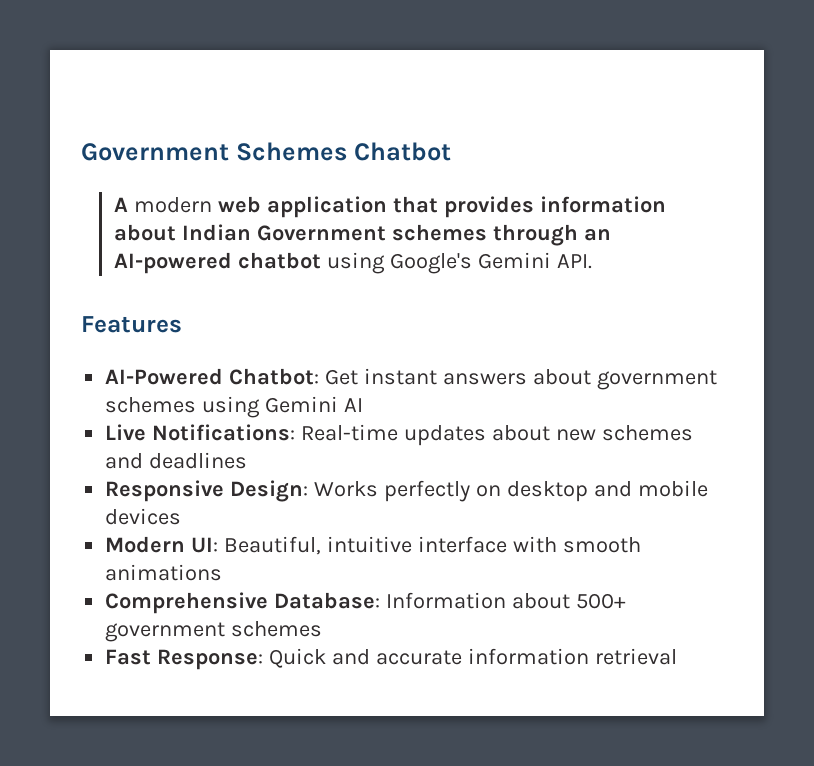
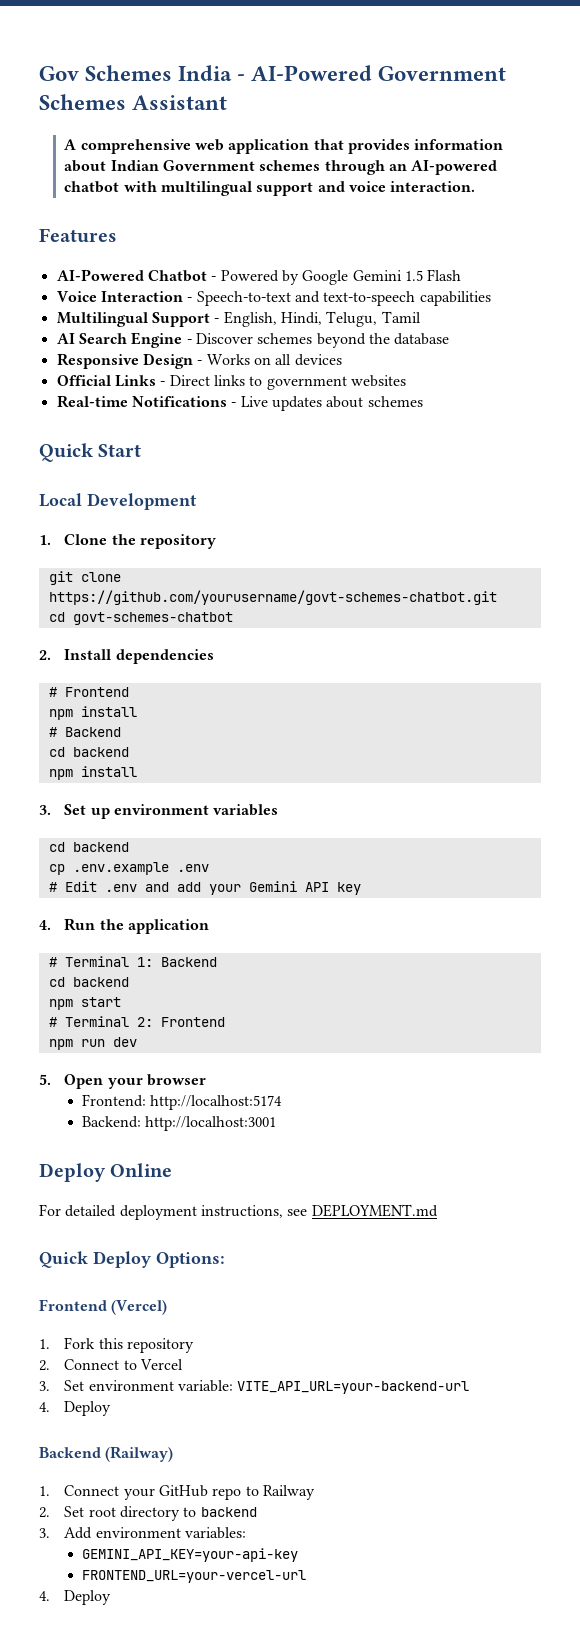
- Government Schemes Chatbot
+ Gov Schemes India - AI-Powered Government Schemes Assistant
- A modern web application that provides information about Indian Government schemes through an AI-powered chatbot using Google's Gemini API.
+ A comprehensive web application that provides information about Indian Government schemes through an AI-powered chatbot with multilingual support and voice interaction.
  Features
- AI-Powered Chatbot: Get instant answers about government schemes using Gemini AI
- Live Notifications: Real-time updates about new schemes and deadlines
- Responsive Design: Works perfectly on desktop and mobile devices
- Modern UI: Beautiful, intuitive interface with smooth animations
- Comprehensive Database: Information about 500+ government schemes
- Fast Response: Quick and accurate information retrieval
+ AI-Powered Chatbot - Powered by Google Gemini 1.5 Flash
+ Voice Interaction - Speech-to-text and text-to-speech capabilities
+ Multilingual Support - English, Hindi, Telugu, Tamil
+ AI Search Engine - Discover schemes beyond the database
+ Responsive Design - Works on all devices
+ Official Links - Direct links to government websites
+ Real-time Notifications - Live updates about schemes
+ Quick Start
+ Local Development
+ 1. Clone the repository
+ git clone https://github.com/yourusername/govt-schemes-chatbot.git
+ cd govt-schemes-chatbot
+ 2. Install dependencies
+ # Frontend
+ npm install
+ # Backend
+ cd backend
+ npm install
+ 3. Set up environment variables
+ cd backend
+ cp .env.example .env
+ # Edit .env and add your Gemini API key
+ 4. Run the application
+ # Terminal 1: Backend
+ cd backend
+ npm start
+ # Terminal 2: Frontend
+ npm run dev
+ 5. Open your browser
+ Frontend: http://localhost:5174
+ Backend: http://localhost:3001
+ Deploy Online
+ For detailed deployment instructions, see DEPLOYMENT.md
+ Quick Deploy Options:
+ Frontend (Vercel)
+ 1. Fork this repository
+ 2. Connect to Vercel
+ 3. Set environment variable: VITE_API_URL=your-backend-url
+ 4. Deploy
+ Backend (Railway)
+ 1. Connect your GitHub repo to Railway
+ 2. Set root directory to backend
+ 3. Add environment variables:
+ GEMINI_API_KEY=your-api-key
+ FRONTEND_URL=your-vercel-url
+ 4. Deploy

